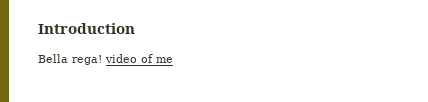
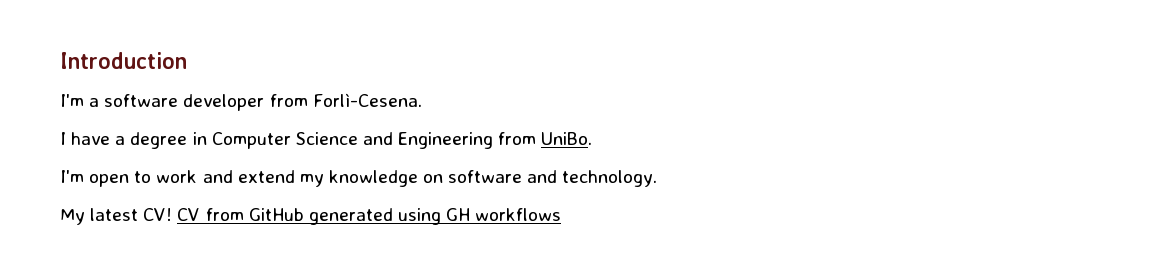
- Bella rega! video of me
+ I'm a software developer from Forlì-Cesena.
+ I have a degree in Computer Science and Engineering from UniBo.
+ I'm open to work and extend my knowledge on software and technology.
+ My latest CV! CV from GitHub generated using GH workflows

